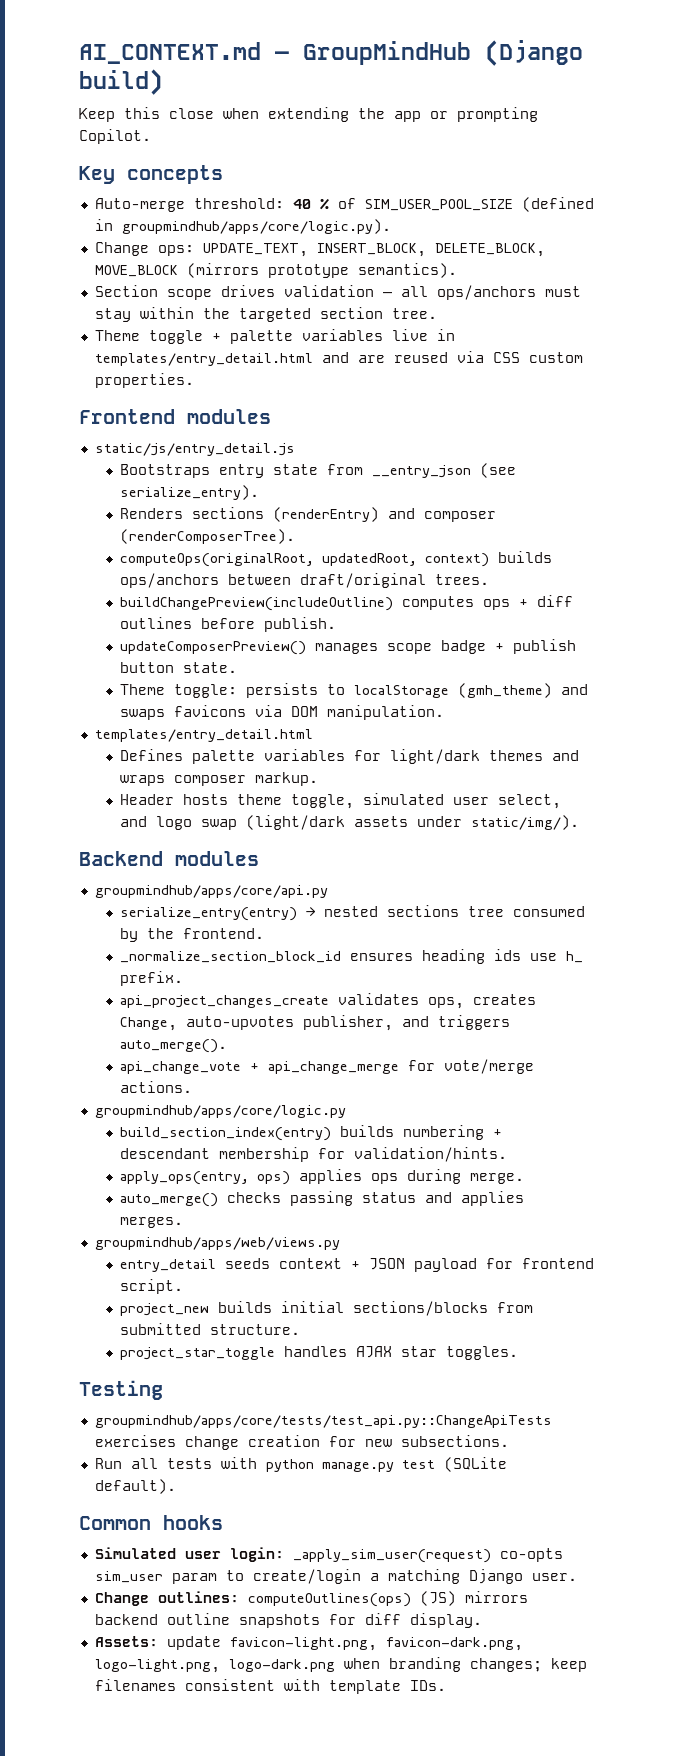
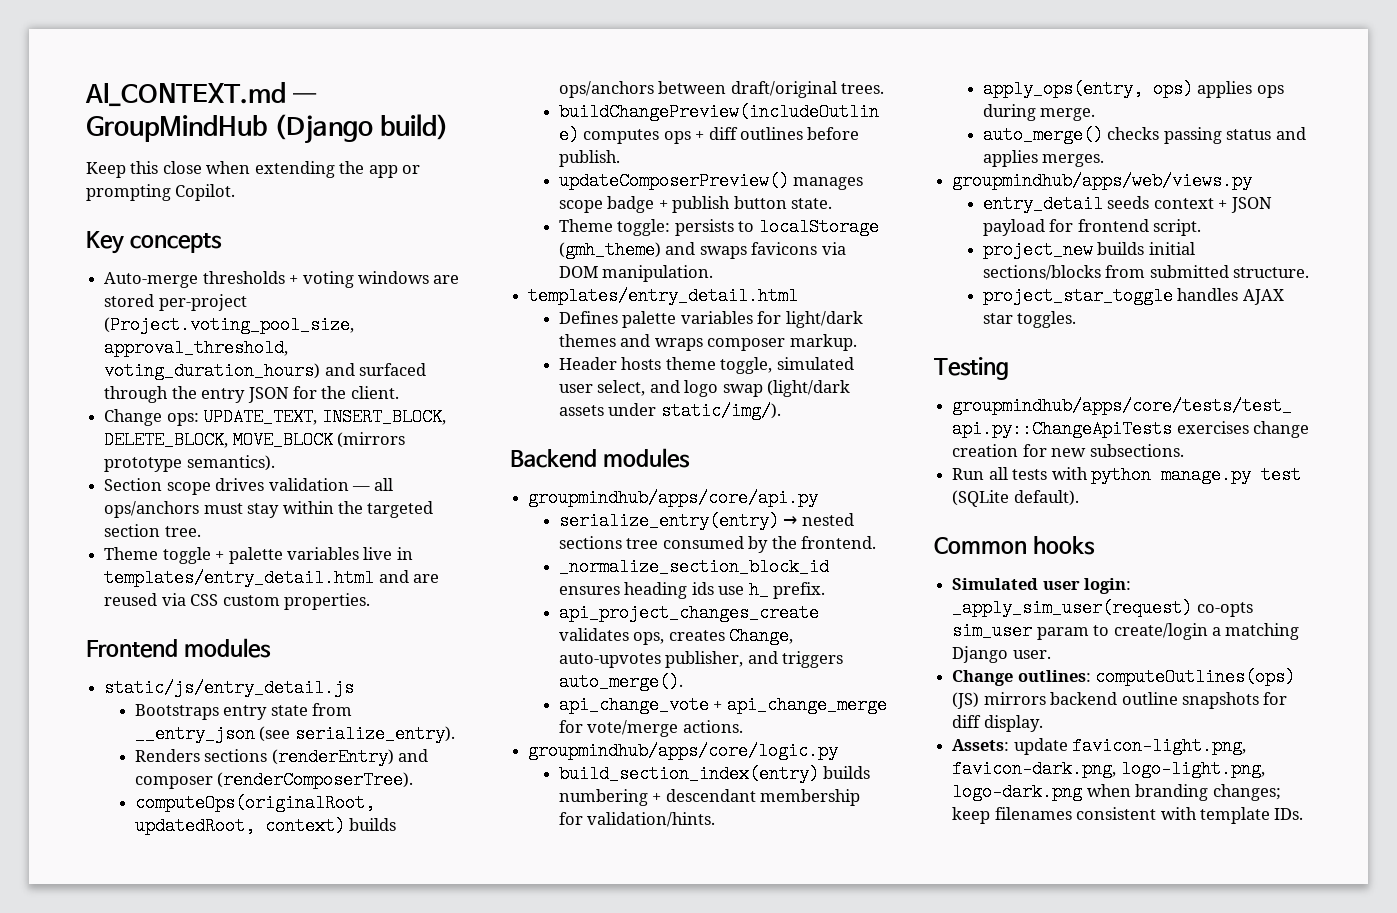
- Auto-merge threshold: 40 % of SIM_USER_POOL_SIZE (defined in groupmindhub/apps/core/logic.py).
+ Auto-merge thresholds + voting windows are stored per-project (Project.voting_pool_size, approval_threshold, voting_duration_hours) and surfaced through the entry JSON for the client.

